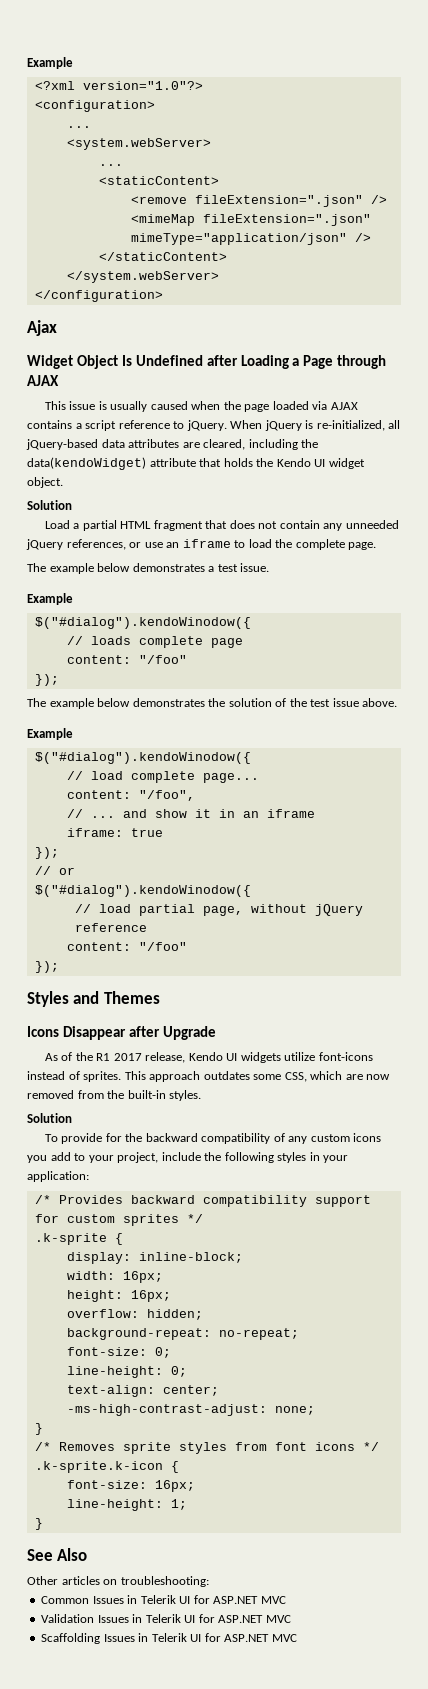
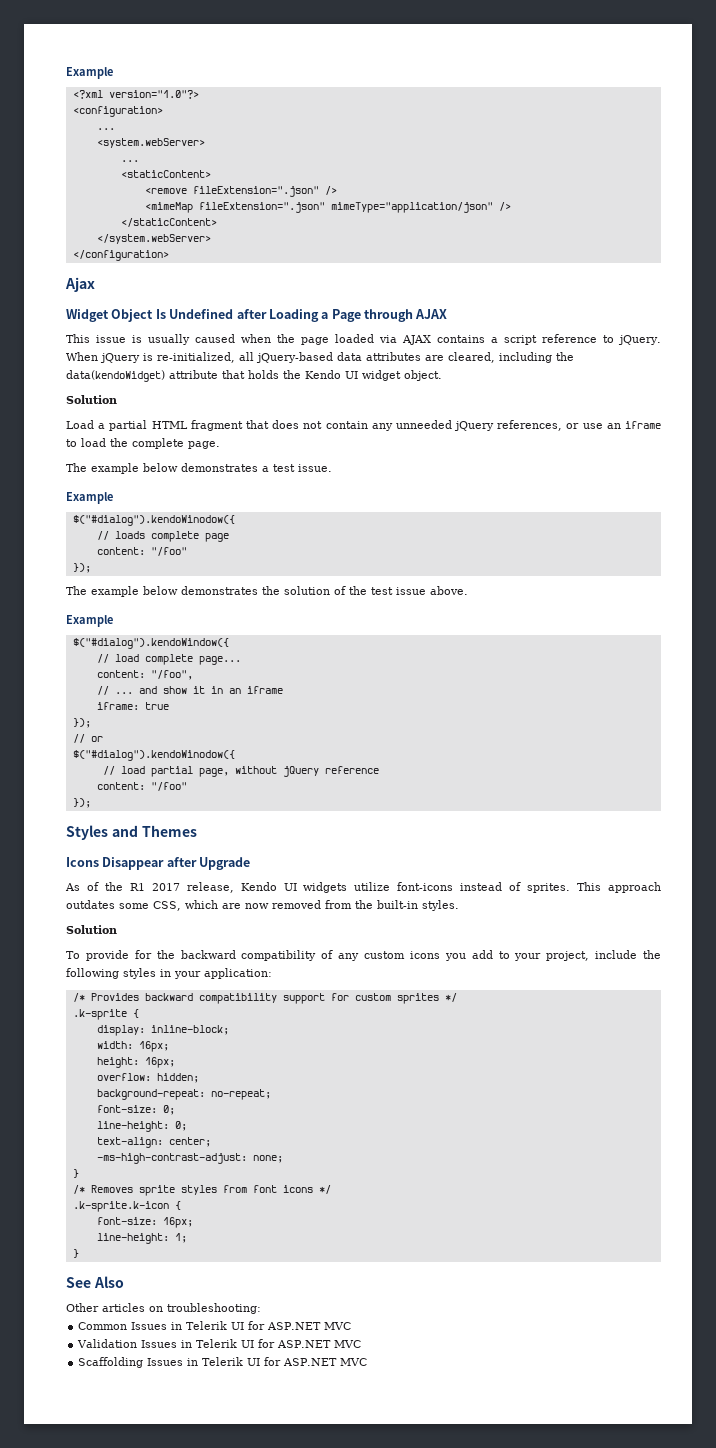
  The example below demonstrates the solution of the test issue above.
  Example
- $("#dialog").kendoWinodow({
+ $("#dialog").kendoWindow({

